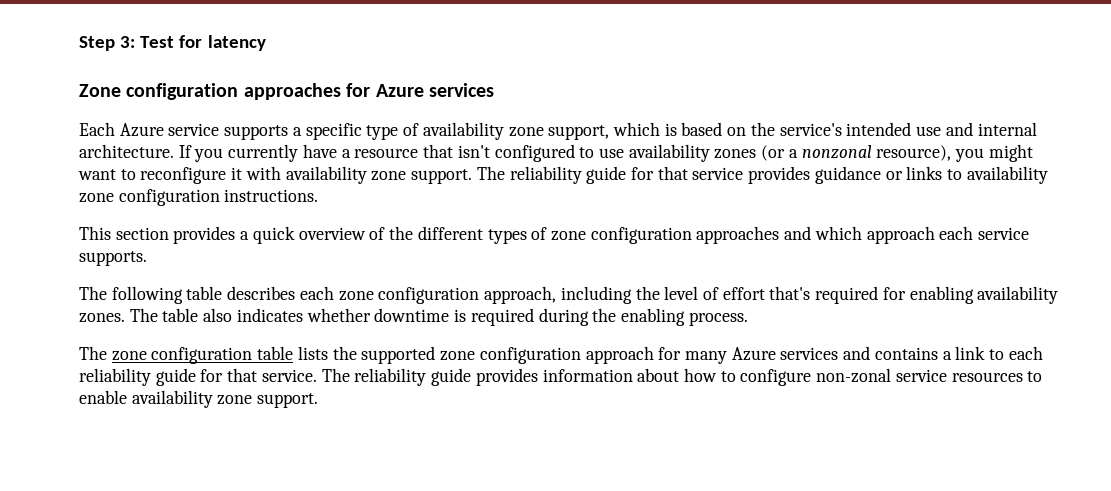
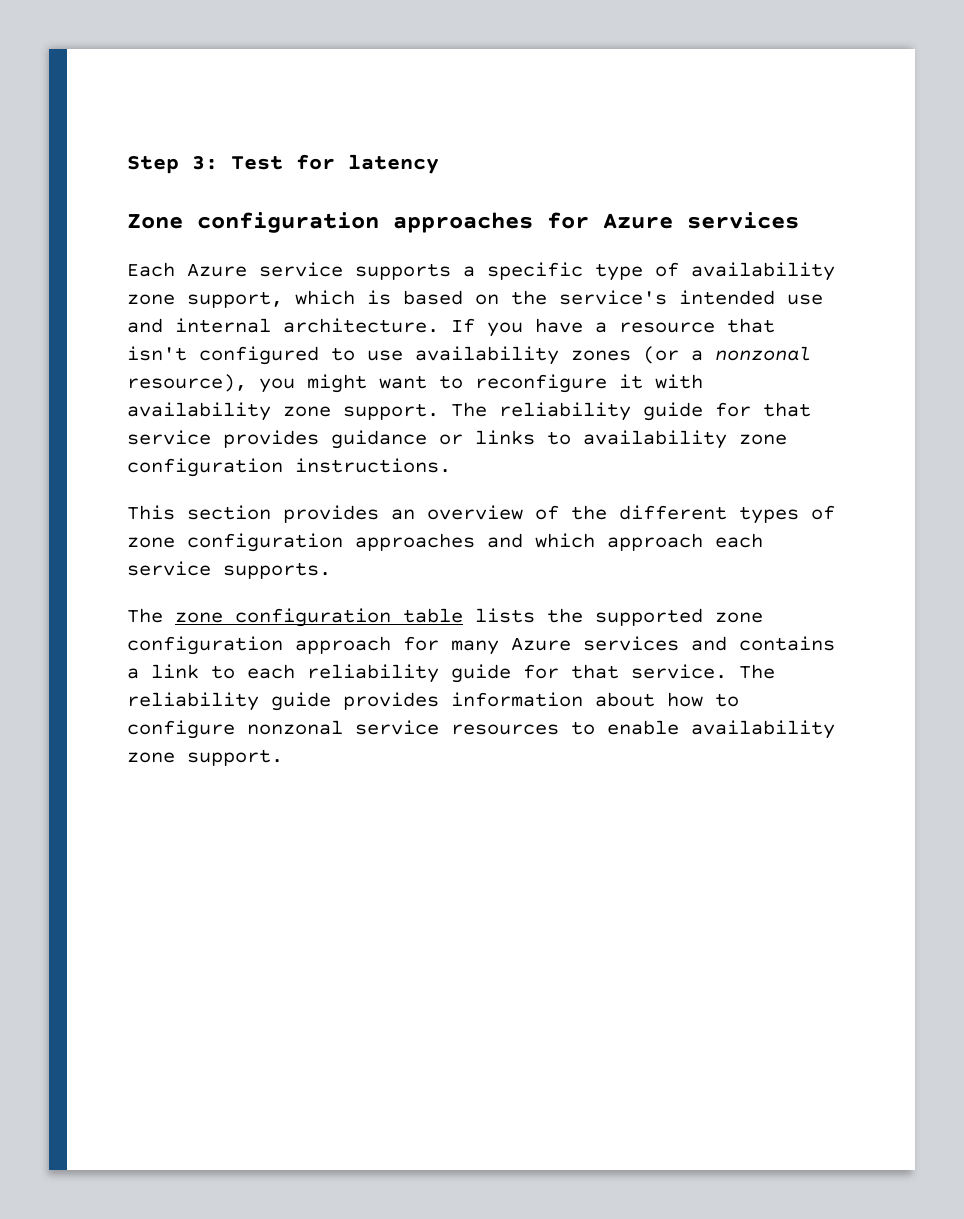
- If you currently have a resource that isn't configured to use availability zones (or a nonzonal resource), you might want to reconfigure it with availability zone support.
+ If you have a resource that isn't configured to use availability zones (or a nonzonal resource), you might want to reconfigure it with availability zone support.
- This section provides a quick overview of the different types of zone configuration approaches and which approach each service supports.
+ This section provides an overview of the different types of zone configuration approaches and which approach each service supports.
- The following table describes each zone configuration approach, including the level of effort that's required for enabling availability zones. The table also indicates whether downtime is required during the enabling process.
- The reliability guide provides information about how to configure non-zonal service resources to enable availability zone support.
+ The reliability guide provides information about how to configure nonzonal service resources to enable availability zone support.

